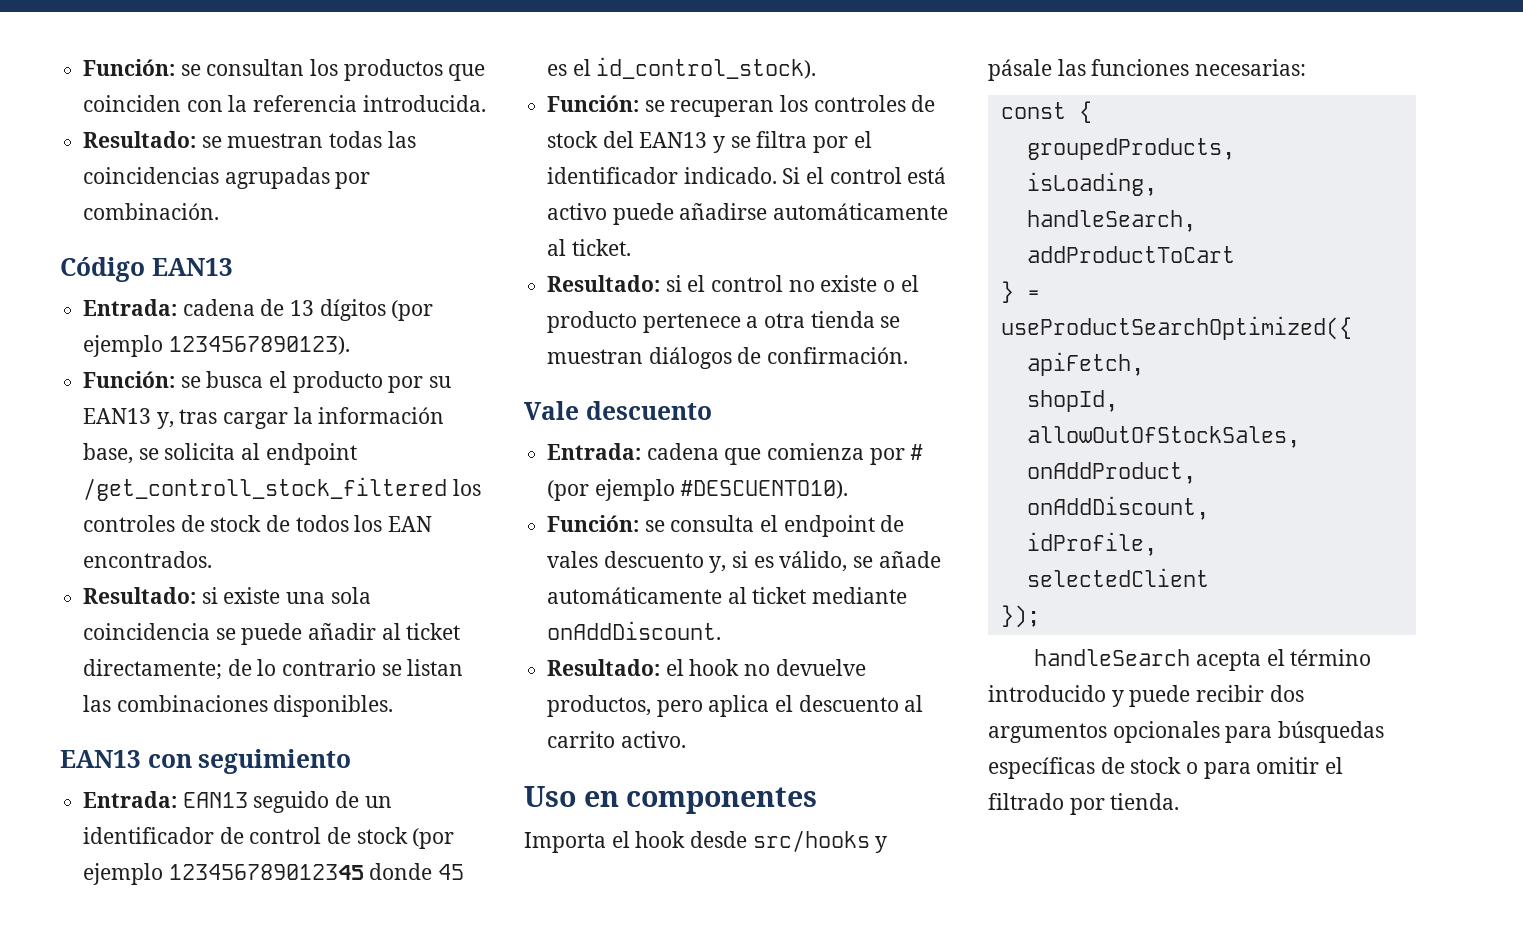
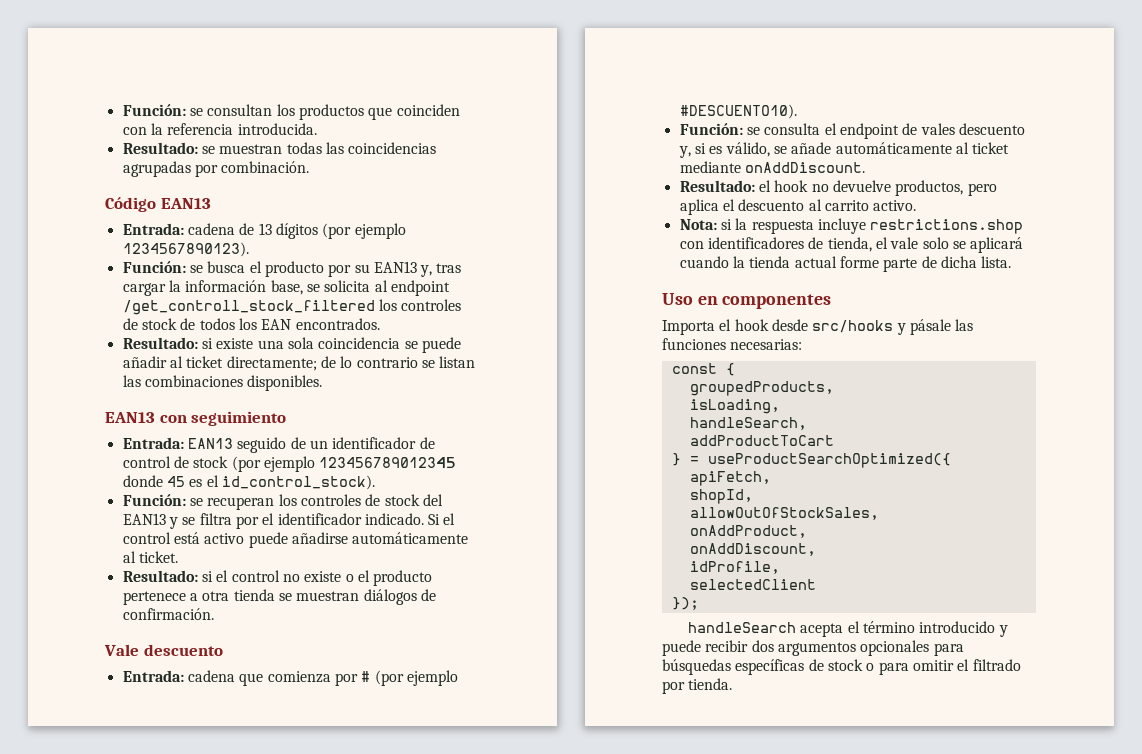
+ Nota: si la respuesta incluye restrictions.shop con identificadores de tienda, el vale solo se aplicará cuando la tienda actual forme parte de dicha lista.

